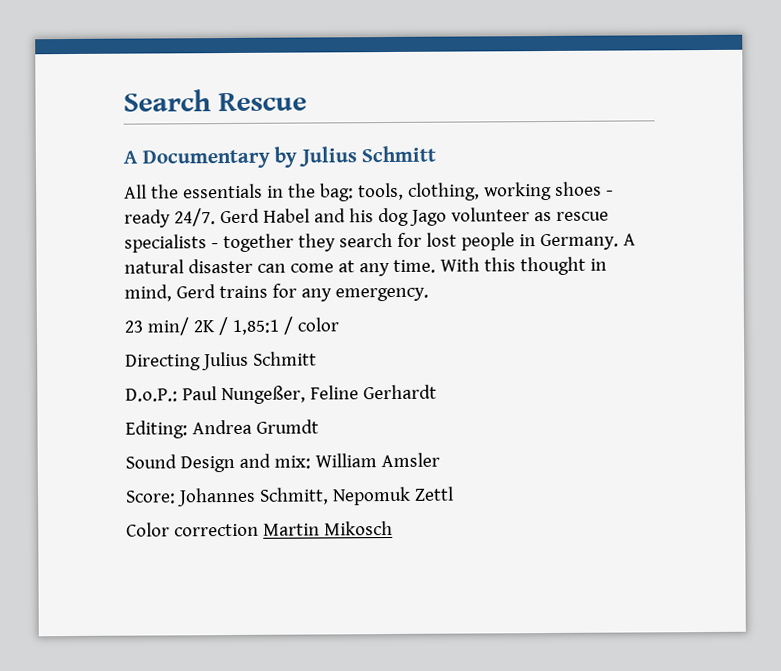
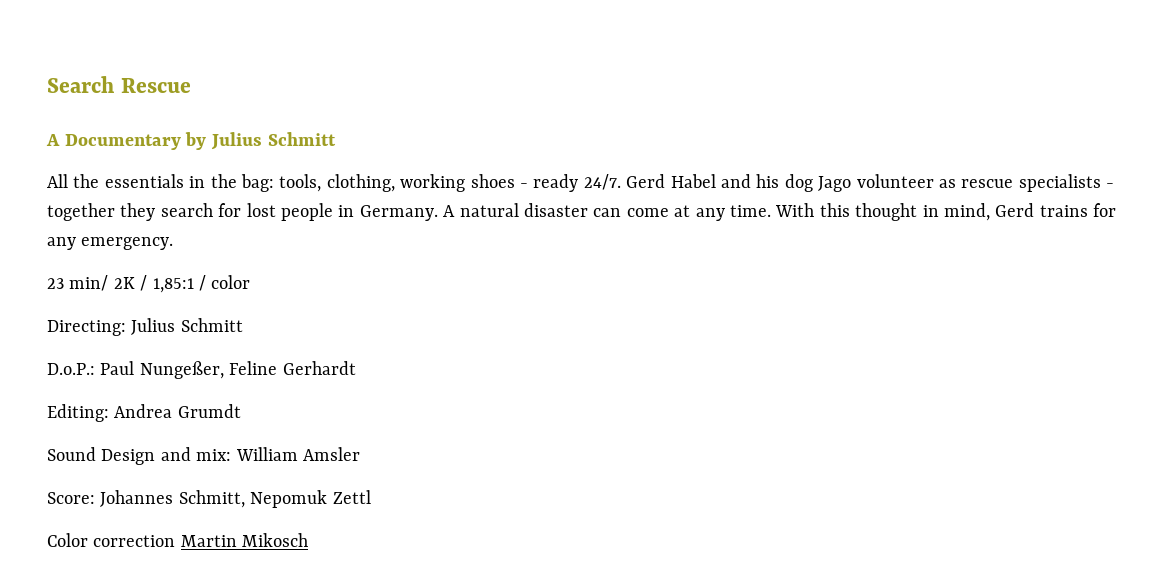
- Directing Julius Schmitt
+ Directing: Julius Schmitt

